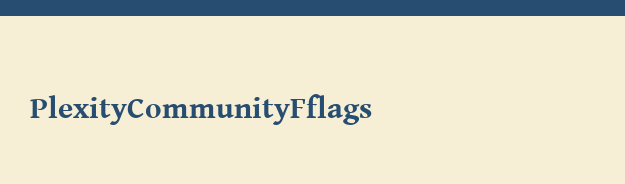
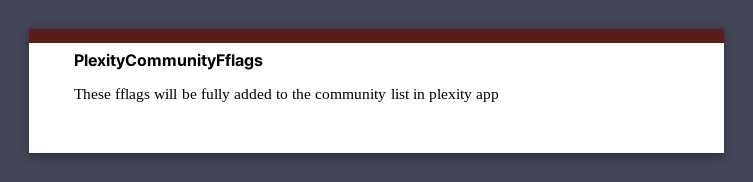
+ These fflags will be fully added to the community list in plexity app

